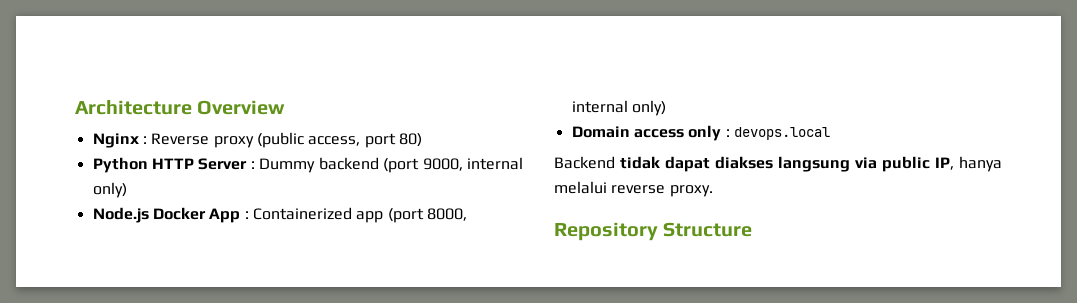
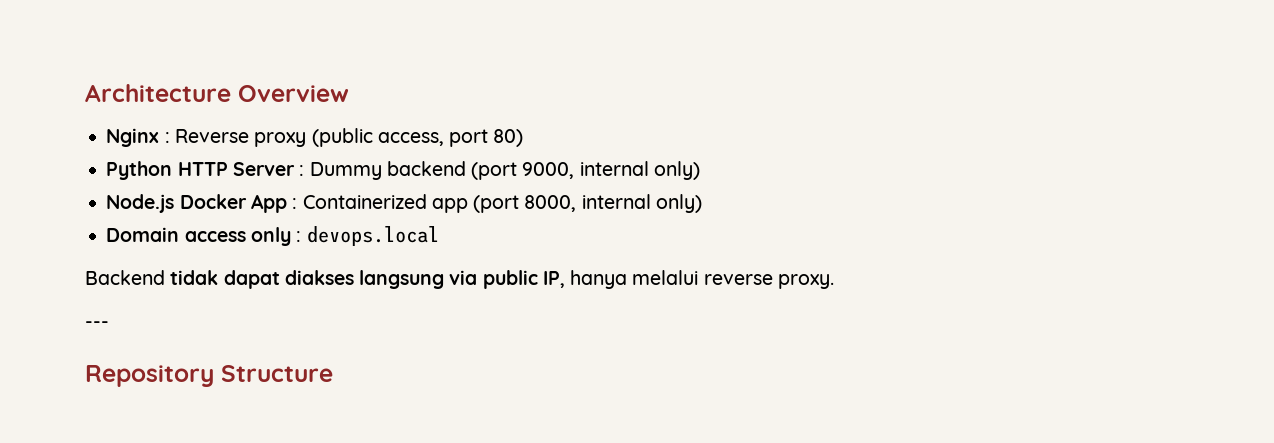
+ ---

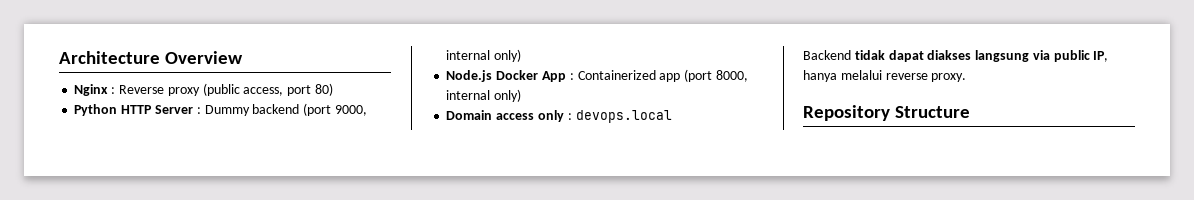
- ---

